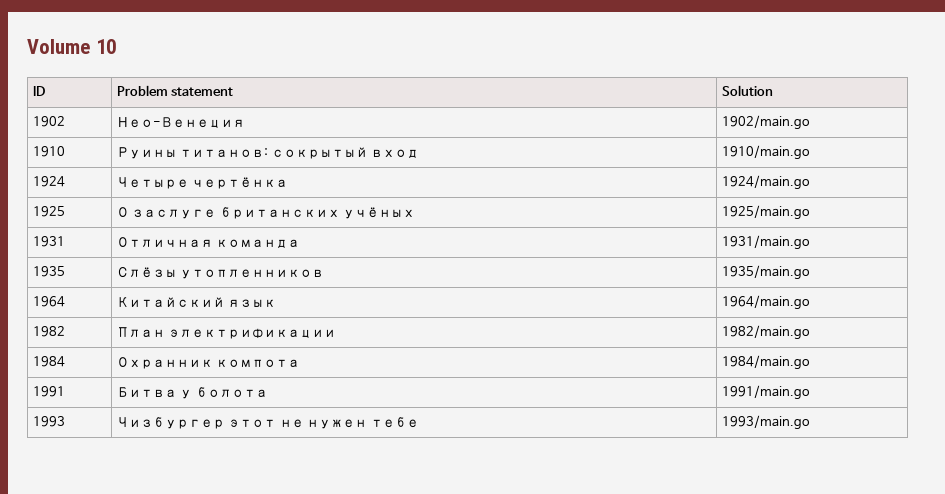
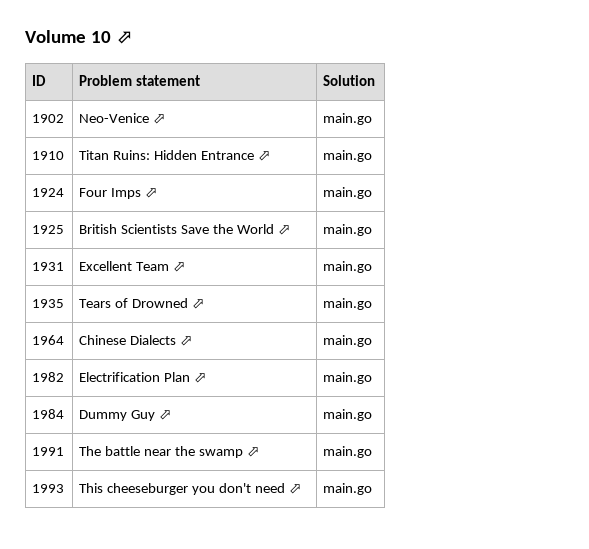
- Volume 10
+ Volume 10 ⬀
- 1902 | Нео-Венеция | 1902/main.go
- 1910 | Руины титанов: сокрытый вход | 1910/main.go
- 1924 | Четыре чертёнка | 1924/main.go
- 1925 | О заслуге британских учёных | 1925/main.go
- 1931 | Отличная команда | 1931/main.go
- 1935 | Слёзы утопленников | 1935/main.go
- 1964 | Китайский язык | 1964/main.go
- 1982 | План электрификации | 1982/main.go
- 1984 | Охранник компота | 1984/main.go
- 1991 | Битва у болота | 1991/main.go
- 1993 | Чизбургер этот не нужен тебе | 1993/main.go
+ 1902 | Neo-Venice ⬀ | main.go
+ 1910 | Titan Ruins: Hidden Entrance ⬀ | main.go
+ 1924 | Four Imps ⬀ | main.go
+ 1925 | British Scientists Save the World ⬀ | main.go
+ 1931 | Excellent Team ⬀ | main.go
+ 1935 | Tears of Drowned ⬀ | main.go
+ 1964 | Chinese Dialects ⬀ | main.go
+ 1982 | Electrification Plan ⬀ | main.go
+ 1984 | Dummy Guy ⬀ | main.go
+ 1991 | The battle near the swamp ⬀ | main.go
+ 1993 | This cheeseburger you don't need ⬀ | main.go

